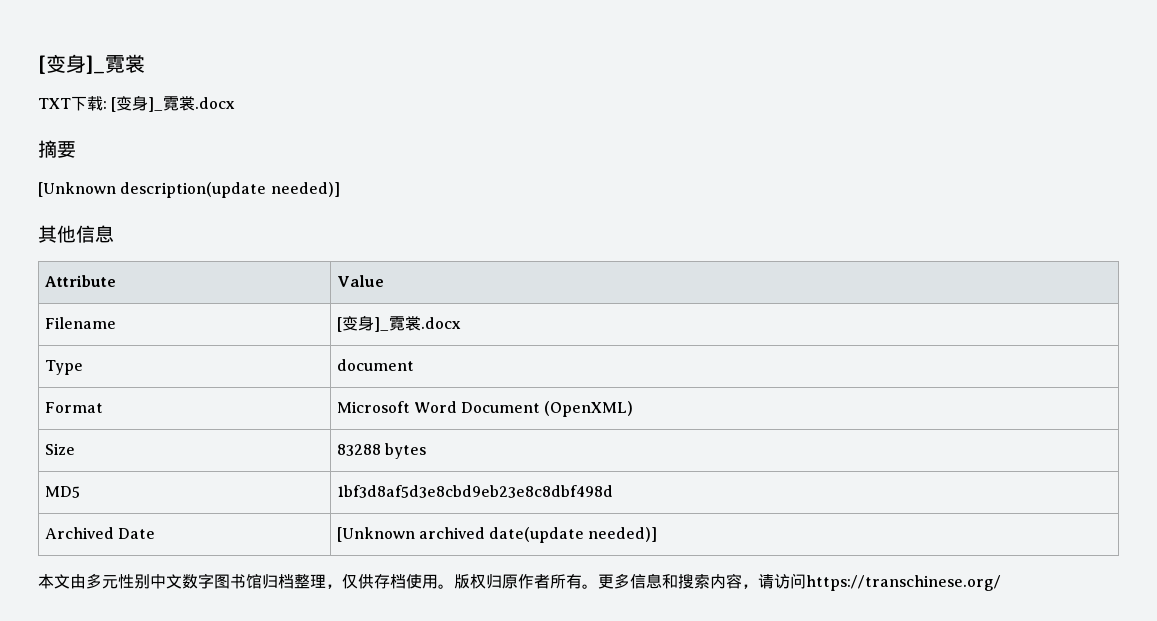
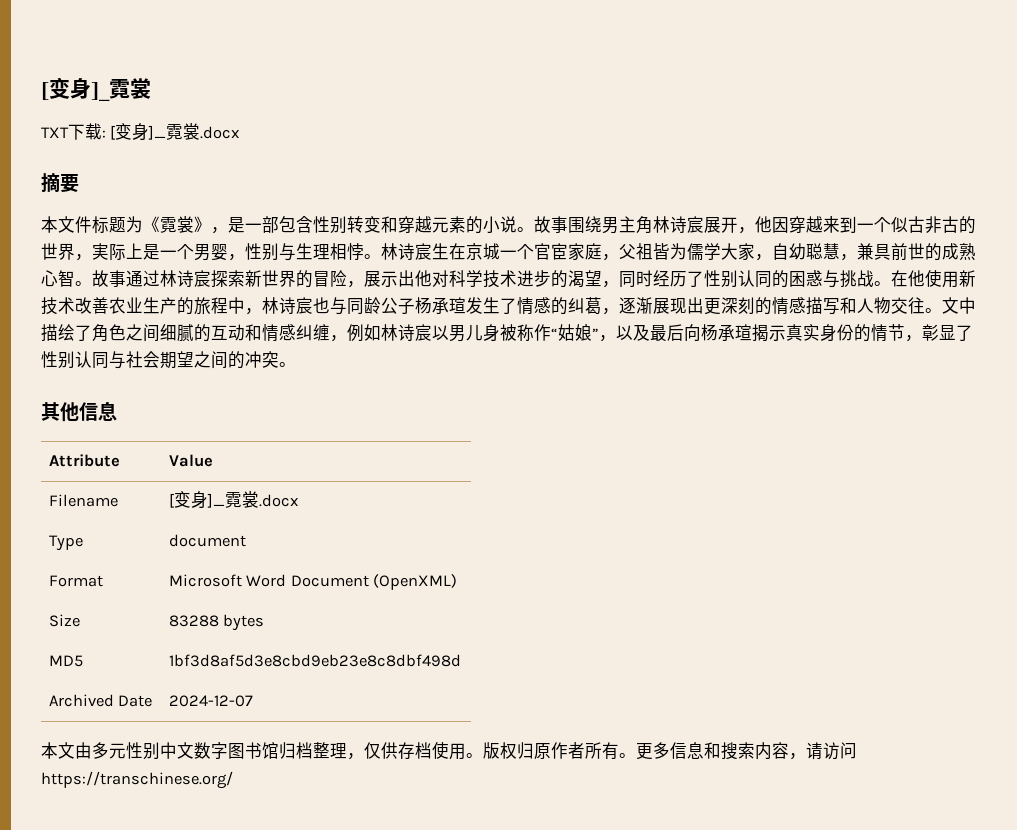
- [Unknown description(update needed)]
+ 本文件标题为《霓裳》，是一部包含性别转变和穿越元素的小说。故事围绕男主角林诗宸展开，他因穿越来到一个似古非古的世界，実际上是一个男婴，性别与生理相悖。林诗宸生在京城一个官宦家庭，父祖皆为儒学大家，自幼聪慧，兼具前世的成熟心智。故事通过林诗宸探索新世界的冒险，展示出他对科学技术进步的渴望，同时经历了性别认同的困惑与挑战。在他使用新技术改善农业生产的旅程中，林诗宸也与同龄公子杨承瑄发生了情感的纠葛，逐渐展现出更深刻的情感描写和人物交往。文中描绘了角色之间细腻的互动和情感纠缠，例如林诗宸以男儿身被称作“姑娘”，以及最后向杨承瑄揭示真实身份的情节，彰显了性别认同与社会期望之间的冲突。
- Archived Date | [Unknown archived date(update needed)]
+ Archived Date | 2024-12-07

